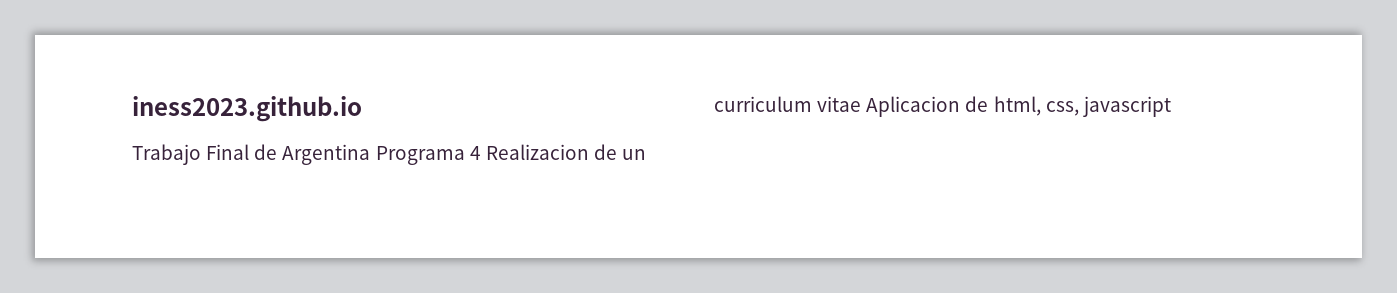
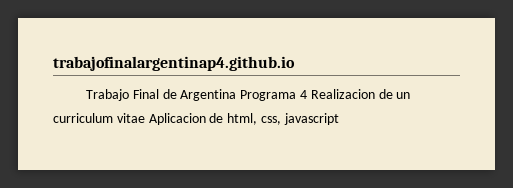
- iness2023.github.io
+ trabajofinalargentinap4.github.io

